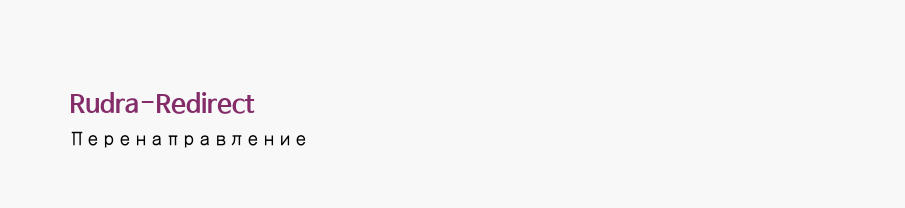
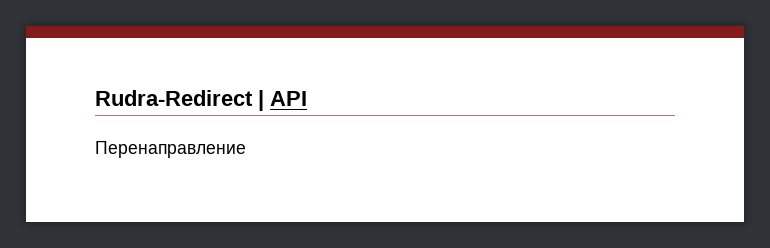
- Rudra-Redirect
+ Rudra-Redirect | API

